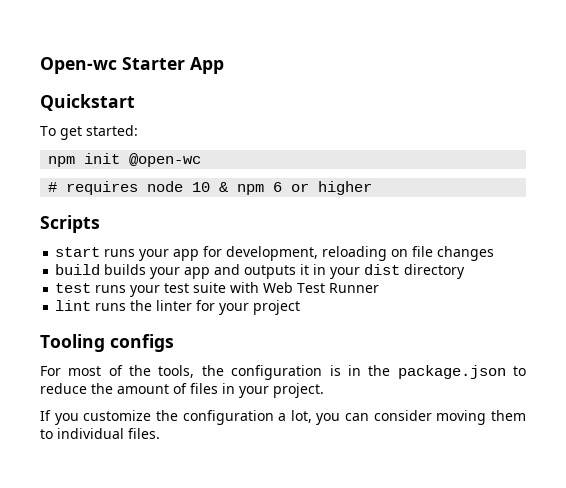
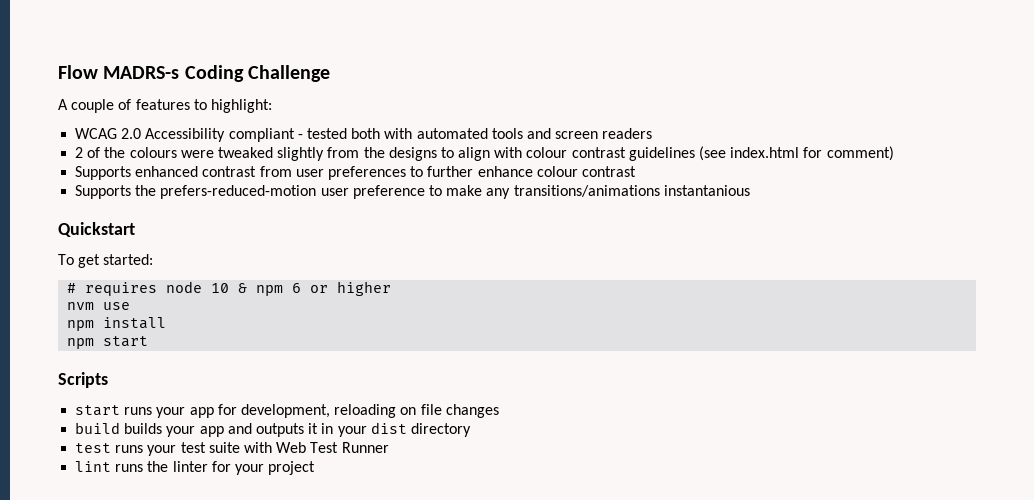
- Open-wc Starter App
+ Flow MADRS-s Coding Challenge
+ A couple of features to highlight:
+ WCAG 2.0 Accessibility compliant - tested both with automated tools and screen readers
+ 2 of the colours were tweaked slightly from the designs to align with colour contrast guidelines (see index.html for comment)
+ Supports enhanced contrast from user preferences to further enhance colour contrast
+ Supports the prefers-reduced-motion user preference to make any transitions/animations instantanious
- npm init @open-wc
+ nvm use
+ npm install
+ npm start
- Tooling configs
- For most of the tools, the configuration is in the package.json to reduce the amount of files in your project.
- If you customize the configuration a lot, you can consider moving them to individual files.

